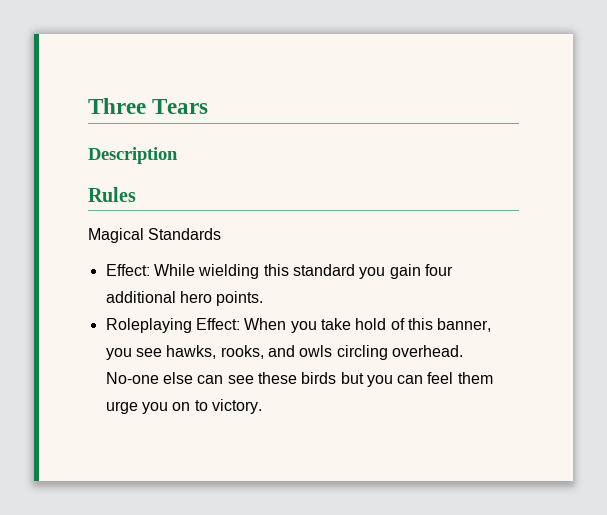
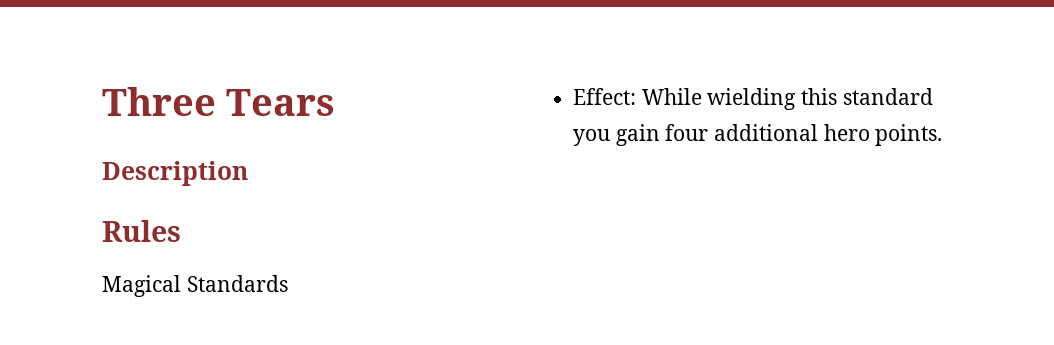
- Roleplaying Effect: When you take hold of this banner, you see hawks, rooks, and owls circling overhead. No-one else can see these birds but you can feel them urge you on to victory.

